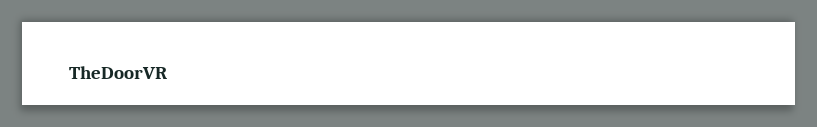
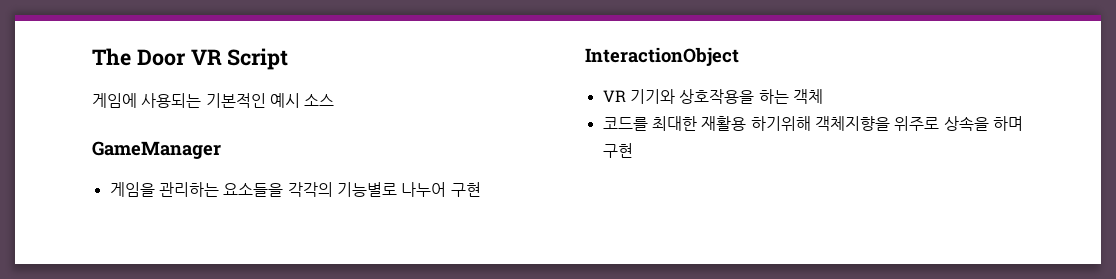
- TheDoorVR
+ The Door VR Script
+ 게임에 사용되는 기본적인 예시 소스
+ GameManager
+ 게임을 관리하는 요소들을 각각의 기능별로 나누어 구현
+ InteractionObject
+ VR 기기와 상호작용을 하는 객체
+ 코드를 최대한 재활용 하기위해 객체지향을 위주로 상속을 하며 구현

